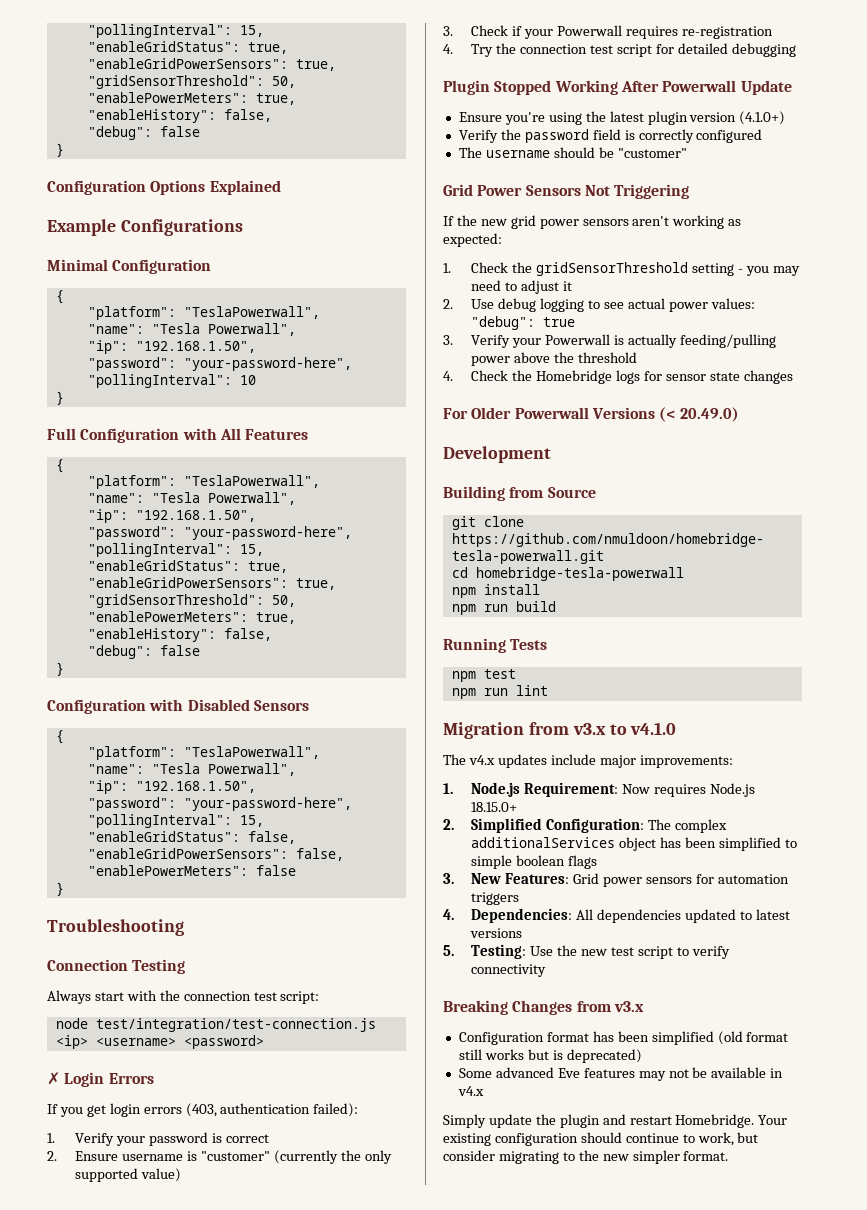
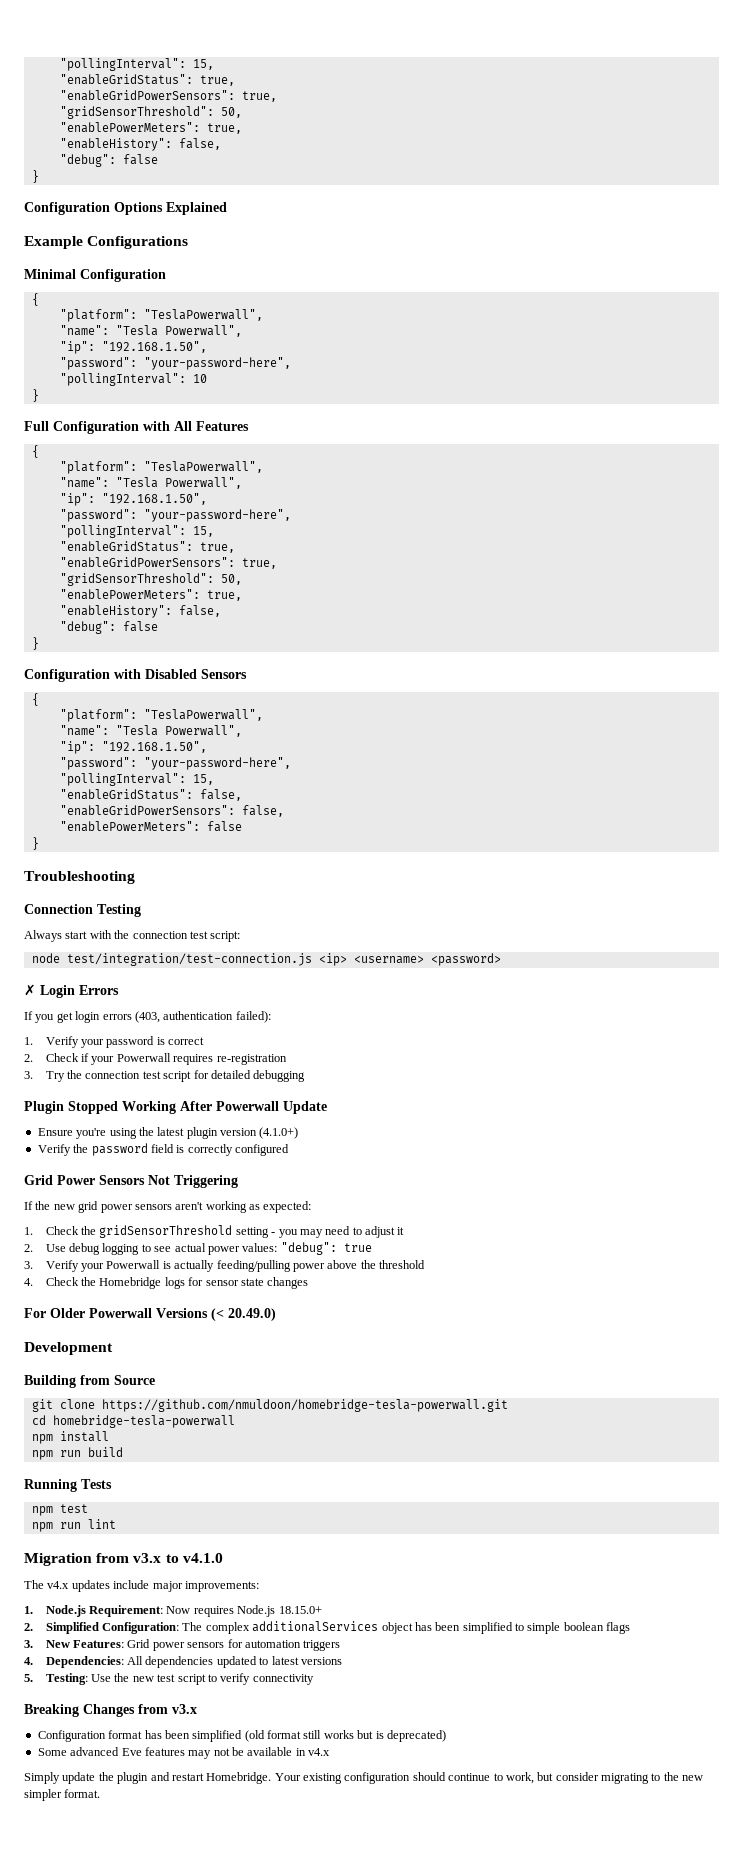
- 2. Ensure username is "customer" (currently the only supported value)
- 3. Check if your Powerwall requires re-registration
+ 2. Check if your Powerwall requires re-registration
- 4. Try the connection test script for detailed debugging
+ 3. Try the connection test script for detailed debugging
- The username should be "customer"

